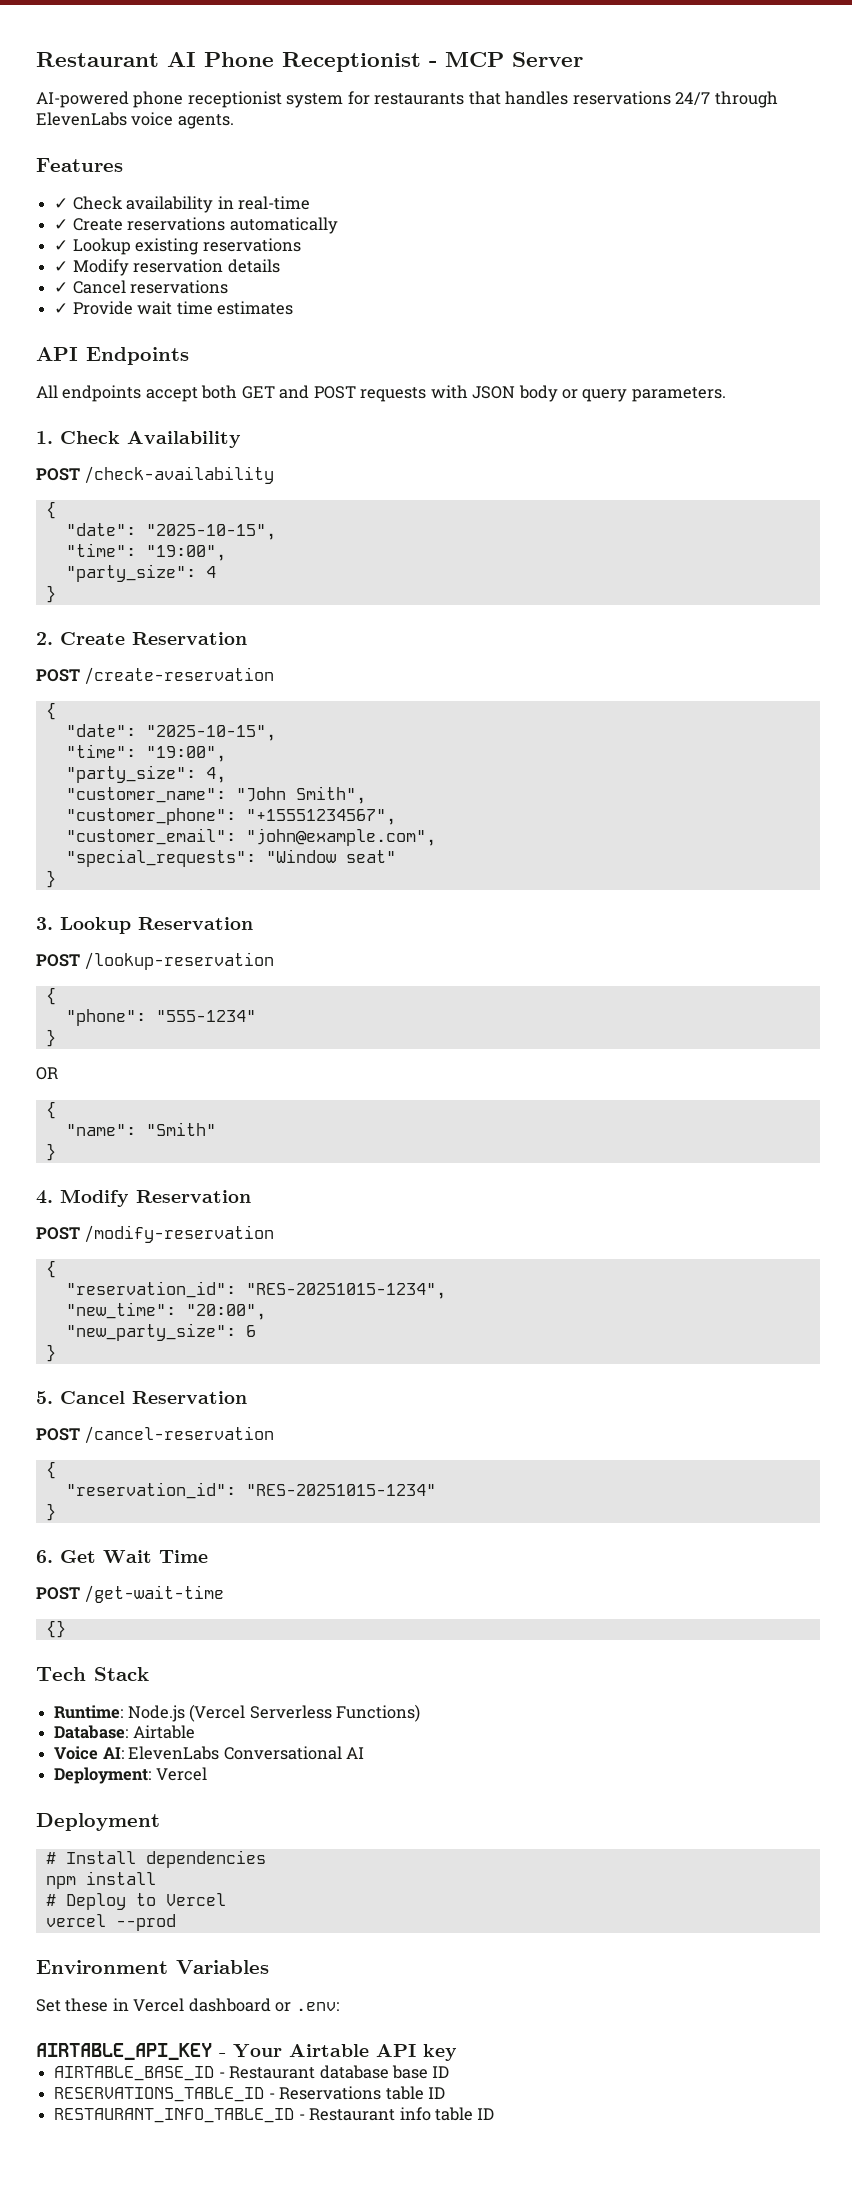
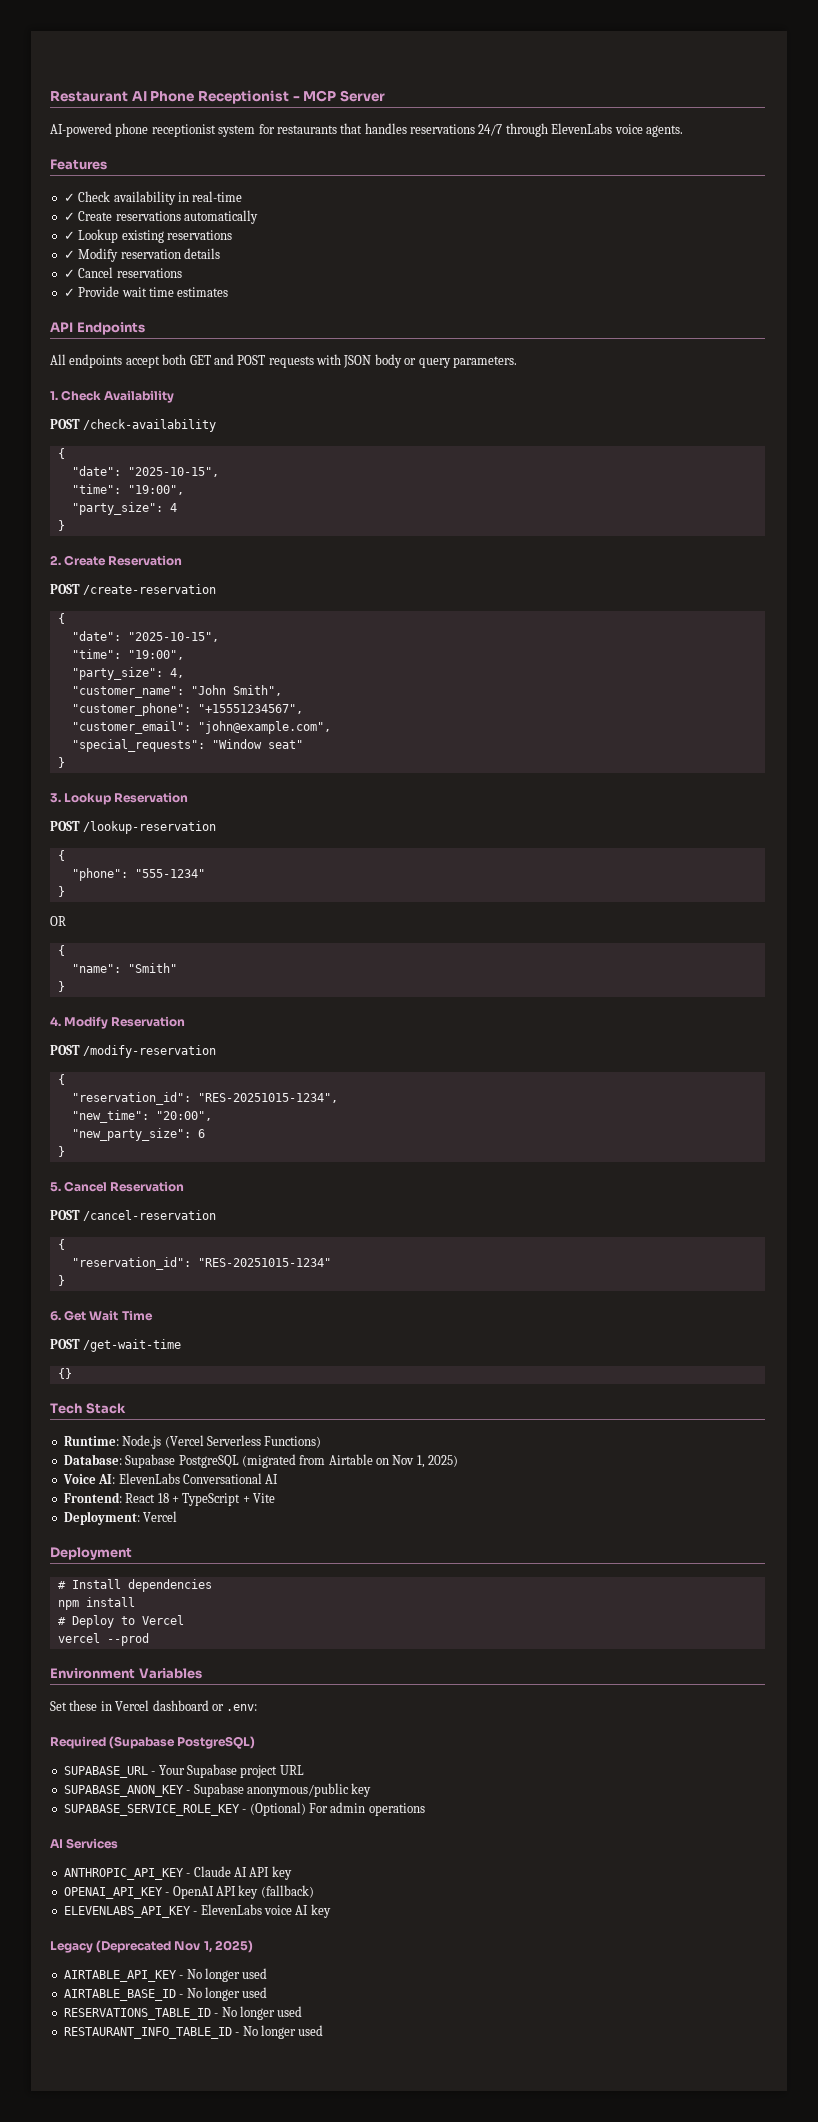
- Database: Airtable
+ Database: Supabase PostgreSQL (migrated from Airtable on Nov 1, 2025)
+ Frontend: React 18 + TypeScript + Vite
- AIRTABLE_API_KEY - Your Airtable API key
- AIRTABLE_BASE_ID - Restaurant database base ID
+ Required (Supabase PostgreSQL)
+ SUPABASE_URL - Your Supabase project URL
+ SUPABASE_ANON_KEY - Supabase anonymous/public key
+ SUPABASE_SERVICE_ROLE_KEY - (Optional) For admin operations
+ AI Services
+ ANTHROPIC_API_KEY - Claude AI API key
+ OPENAI_API_KEY - OpenAI API key (fallback)
+ ELEVENLABS_API_KEY - ElevenLabs voice AI key
+ Legacy (Deprecated Nov 1, 2025)
+ AIRTABLE_API_KEY - No longer used
+ AIRTABLE_BASE_ID - No longer used
- RESERVATIONS_TABLE_ID - Reservations table ID
+ RESERVATIONS_TABLE_ID - No longer used
- RESTAURANT_INFO_TABLE_ID - Restaurant info table ID
+ RESTAURANT_INFO_TABLE_ID - No longer used

